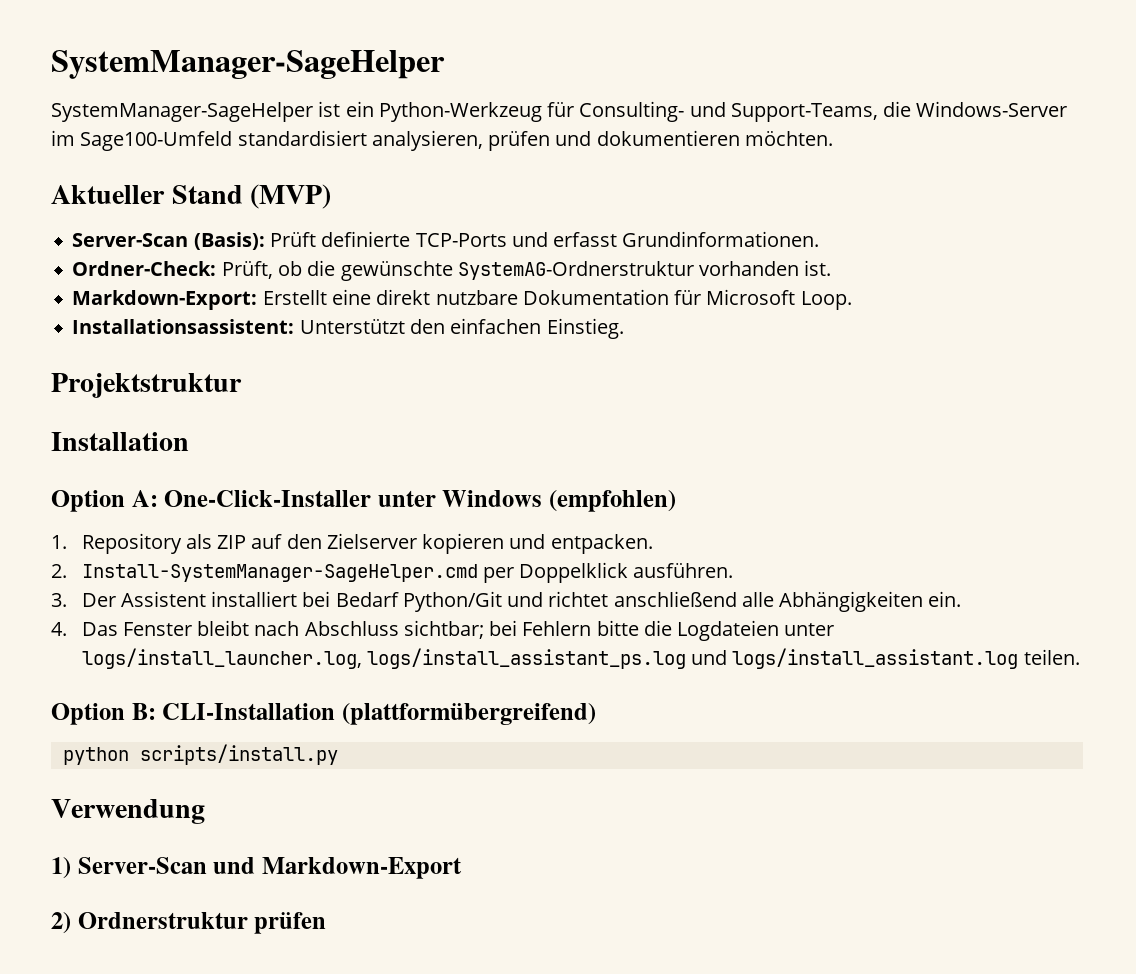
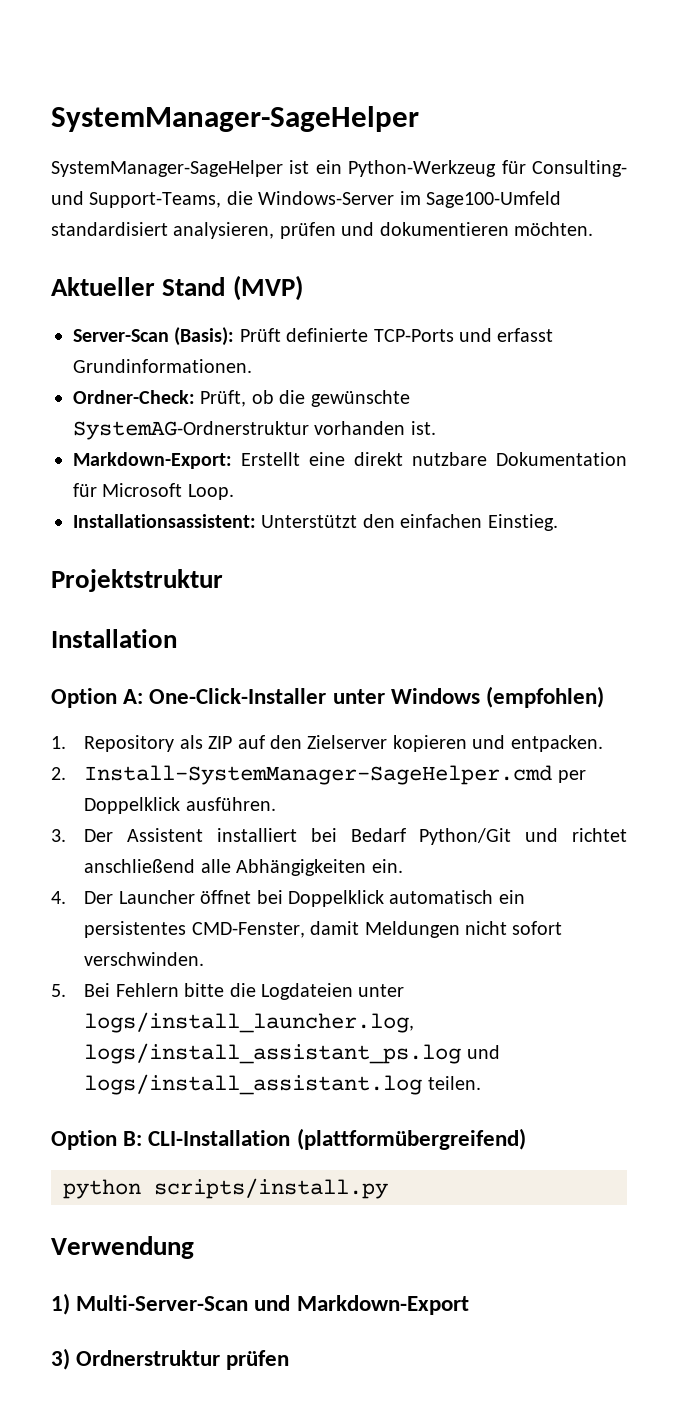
- 4. Das Fenster bleibt nach Abschluss sichtbar; bei Fehlern bitte die Logdateien unter logs/install_launcher.log, logs/install_assistant_ps.log und logs/install_assistant.log teilen.
+ 4. Der Launcher öffnet bei Doppelklick automatisch ein persistentes CMD-Fenster, damit Meldungen nicht sofort verschwinden.
+ 5. Bei Fehlern bitte die Logdateien unter logs/install_launcher.log, logs/install_assistant_ps.log und logs/install_assistant.log teilen.
- 1) Server-Scan und Markdown-Export
+ 1) Multi-Server-Scan und Markdown-Export
- 2) Ordnerstruktur prüfen
+ 3) Ordnerstruktur prüfen

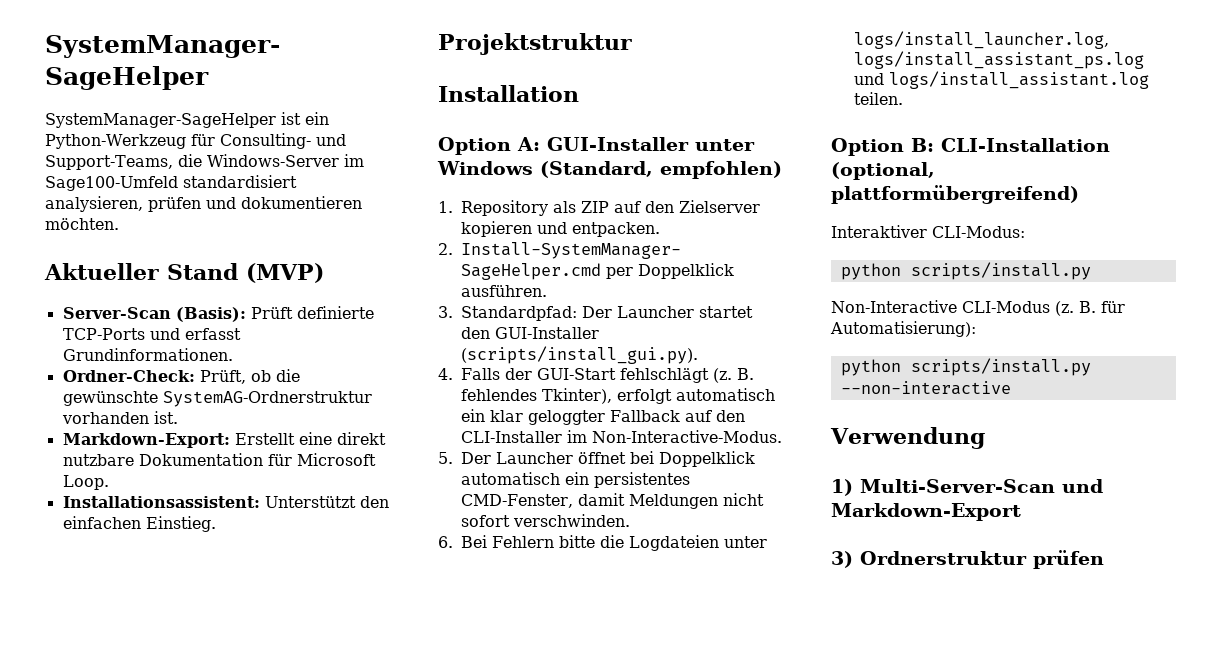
- Option A: One-Click-Installer unter Windows (empfohlen)
+ Option A: GUI-Installer unter Windows (Standard, empfohlen)
- 3. Der Assistent installiert bei Bedarf Python/Git und richtet anschließend alle Abhängigkeiten ein.
- 4. Der Launcher öffnet bei Doppelklick automatisch ein persistentes CMD-Fenster, damit Meldungen nicht sofort verschwinden.
+ 3. Standardpfad: Der Launcher startet den GUI-Installer (scripts/install_gui.py).
+ 4. Falls der GUI-Start fehlschlägt (z. B. fehlendes Tkinter), erfolgt automatisch ein klar geloggter Fallback auf den CLI-Installer im Non-Interactive-Modus.
+ 5. Der Launcher öffnet bei Doppelklick automatisch ein persistentes CMD-Fenster, damit Meldungen nicht sofort verschwinden.
- 5. Bei Fehlern bitte die Logdateien unter logs/install_launcher.log, logs/install_assistant_ps.log und logs/install_assistant.log teilen.
+ 6. Bei Fehlern bitte die Logdateien unter logs/install_launcher.log, logs/install_assistant_ps.log und logs/install_assistant.log teilen.
- Option B: CLI-Installation (plattformübergreifend)
+ Option B: CLI-Installation (optional, plattformübergreifend)
+ Interaktiver CLI-Modus:
  python scripts/install.py
+ Non-Interactive CLI-Modus (z. B. für Automatisierung):
+ python scripts/install.py --non-interactive

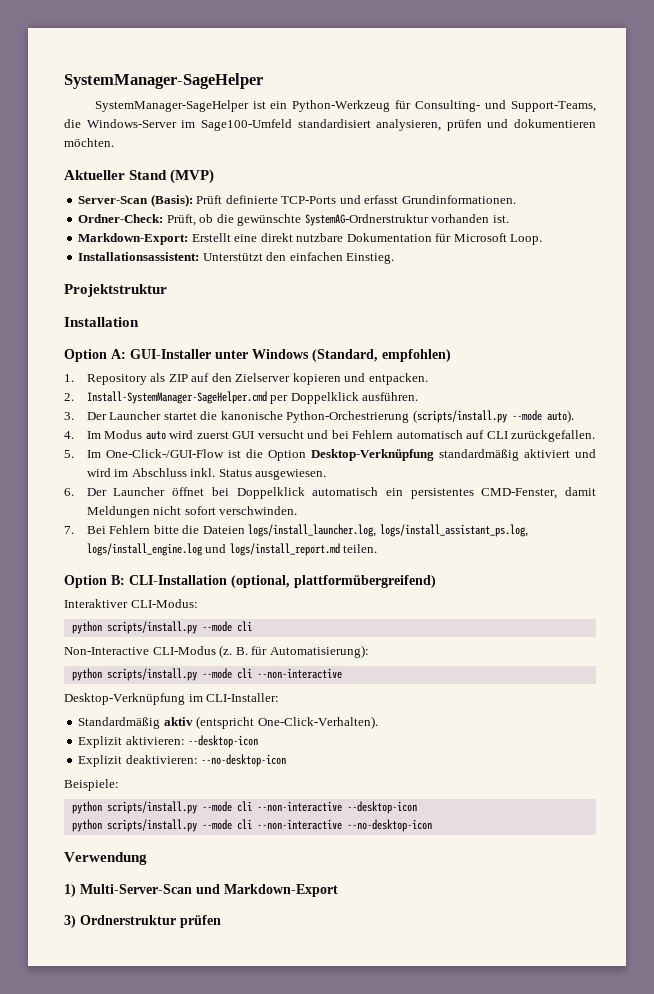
- 3. Standardpfad: Der Launcher startet den GUI-Installer (scripts/install_gui.py).
- 4. Falls der GUI-Start fehlschlägt (z. B. fehlendes Tkinter), erfolgt automatisch ein klar geloggter Fallback auf den CLI-Installer im Non-Interactive-Modus.
- 5. Der Launcher öffnet bei Doppelklick automatisch ein persistentes CMD-Fenster, damit Meldungen nicht sofort verschwinden.
+ 3. Der Launcher startet die kanonische Python-Orchestrierung (scripts/install.py --mode auto).
+ 4. Im Modus auto wird zuerst GUI versucht und bei Fehlern automatisch auf CLI zurückgefallen.
+ 5. Im One-Click-/GUI-Flow ist die Option Desktop-Verknüpfung standardmäßig aktiviert und wird im Abschluss inkl. Status ausgewiesen.
+ 6. Der Launcher öffnet bei Doppelklick automatisch ein persistentes CMD-Fenster, damit Meldungen nicht sofort verschwinden.
- 6. Bei Fehlern bitte die Logdateien unter logs/install_launcher.log, logs/install_assistant_ps.log und logs/install_assistant.log teilen.
+ 7. Bei Fehlern bitte die Dateien logs/install_launcher.log, logs/install_assistant_ps.log, logs/install_engine.log und logs/install_report.md teilen.
  Interaktiver CLI-Modus:
- python scripts/install.py
+ python scripts/install.py --mode cli
  B. für Automatisierung):
- python scripts/install.py --non-interactive
+ python scripts/install.py --mode cli --non-interactive
+ Desktop-Verknüpfung im CLI-Installer:
+ Standardmäßig aktiv (entspricht One-Click-Verhalten).
+ Explizit aktivieren: --desktop-icon
+ Explizit deaktivieren: --no-desktop-icon
+ Beispiele:
+ python scripts/install.py --mode cli --non-interactive --desktop-icon
+ python scripts/install.py --mode cli --non-interactive --no-desktop-icon

